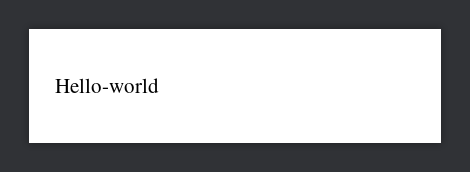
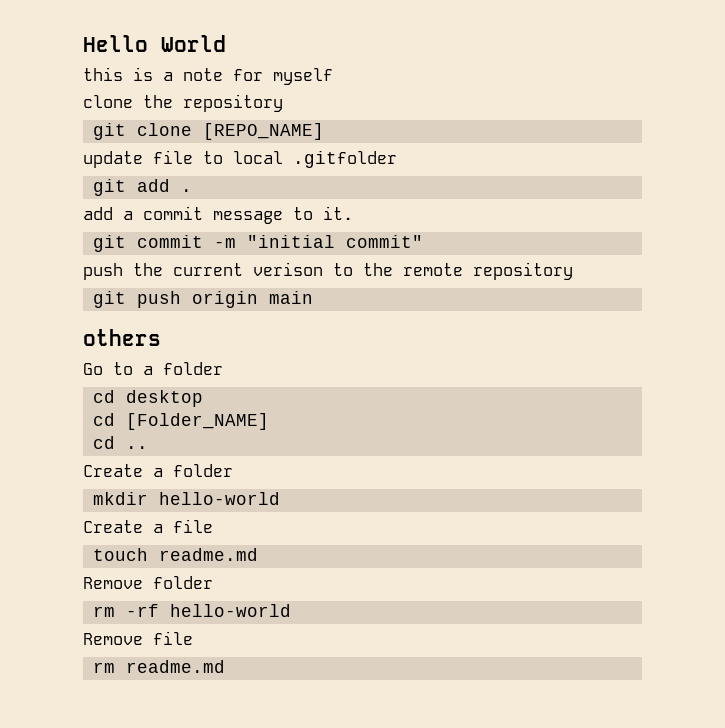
- Hello-world
+ Hello World
+ this is a note for myself
+ clone the repository
+ git clone [REPO_NAME]
+ update file to local .gitfolder
+ git add .
+ add a commit message to it.
+ git commit -m "initial commit"
+ push the current verison to the remote repository
+ git push origin main
+ others
+ Go to a folder
+ cd desktop
+ cd [Folder_NAME]
+ cd ..
+ Create a folder
+ mkdir hello-world
+ Create a file
+ touch readme.md
+ Remove folder
+ rm -rf hello-world
+ Remove file
+ rm readme.md

